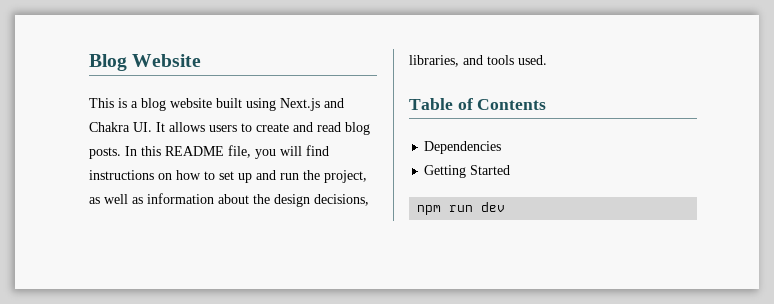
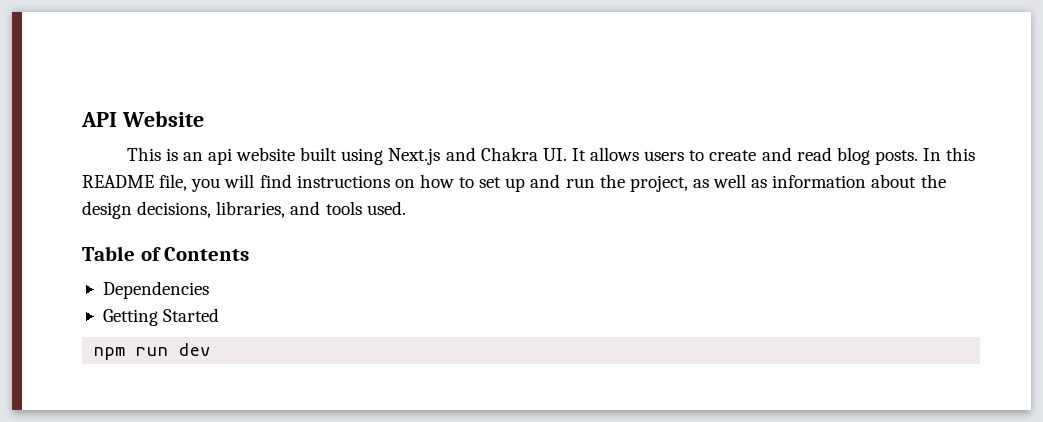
- Blog Website
+ API Website
- This is a blog website built using Next.js and Chakra UI. It allows users to create and read blog posts.
+ This is an api website built using Next.js and Chakra UI. It allows users to create and read blog posts.

